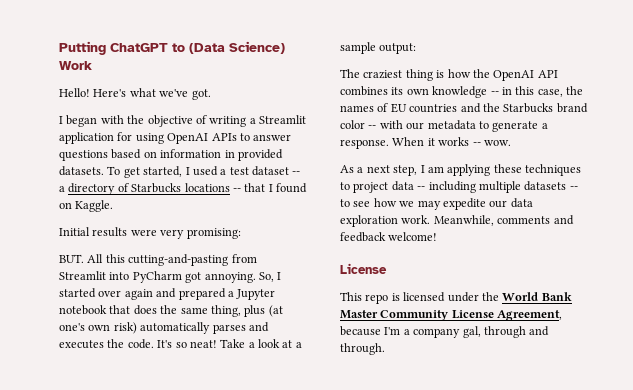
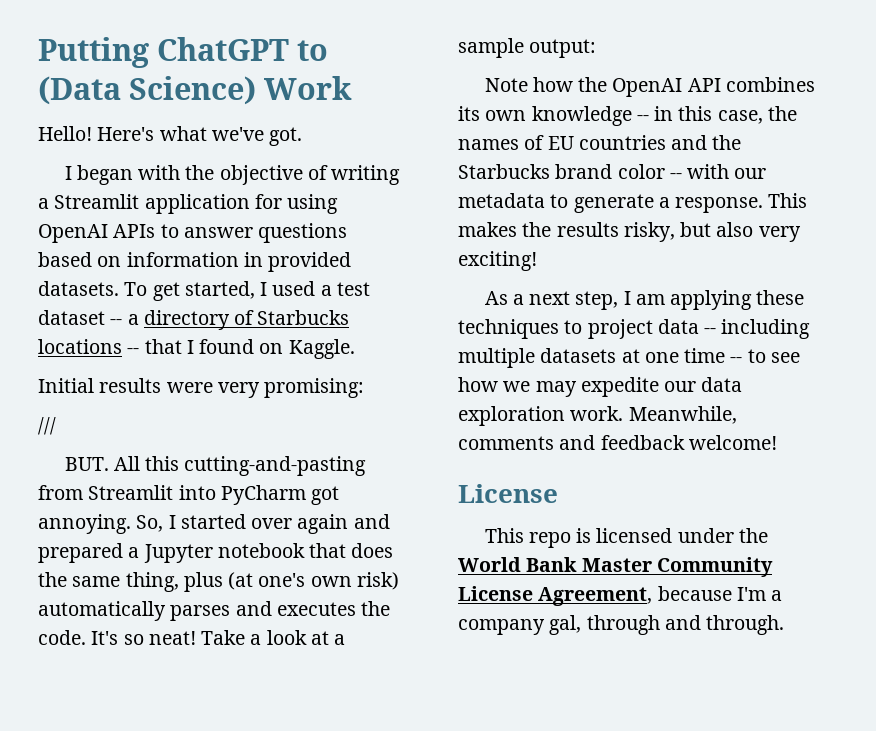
+ ///
- The craziest thing is how the OpenAI API combines its own knowledge -- in this case, the names of EU countries and the Starbucks brand color -- with our metadata to generate a response.
+ Note how the OpenAI API combines its own knowledge -- in this case, the names of EU countries and the Starbucks brand color -- with our metadata to generate a response.
- When it works -- wow.
+ This makes the results risky, but also very exciting!
- As a next step, I am applying these techniques to project data -- including multiple datasets -- to see how we may expedite our data exploration work.
+ As a next step, I am applying these techniques to project data -- including multiple datasets at one time -- to see how we may expedite our data exploration work.

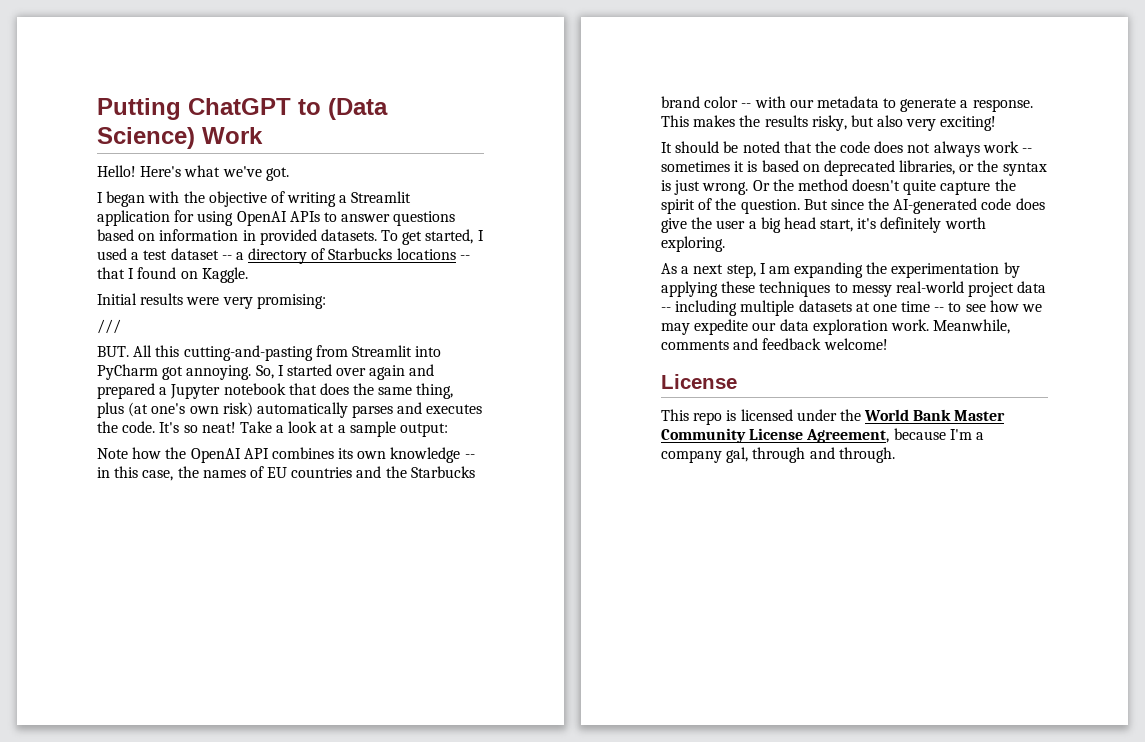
+ It should be noted that the code does not always work -- sometimes it is based on deprecated libraries, or the syntax is just wrong. Or the method doesn't quite capture the spirit of the question. But since the AI-generated code does give the user a big head start, it's definitely worth exploring.
- As a next step, I am applying these techniques to project data -- including multiple datasets at one time -- to see how we may expedite our data exploration work.
+ As a next step, I am expanding the experimentation by applying these techniques to messy real-world project data -- including multiple datasets at one time -- to see how we may expedite our data exploration work.

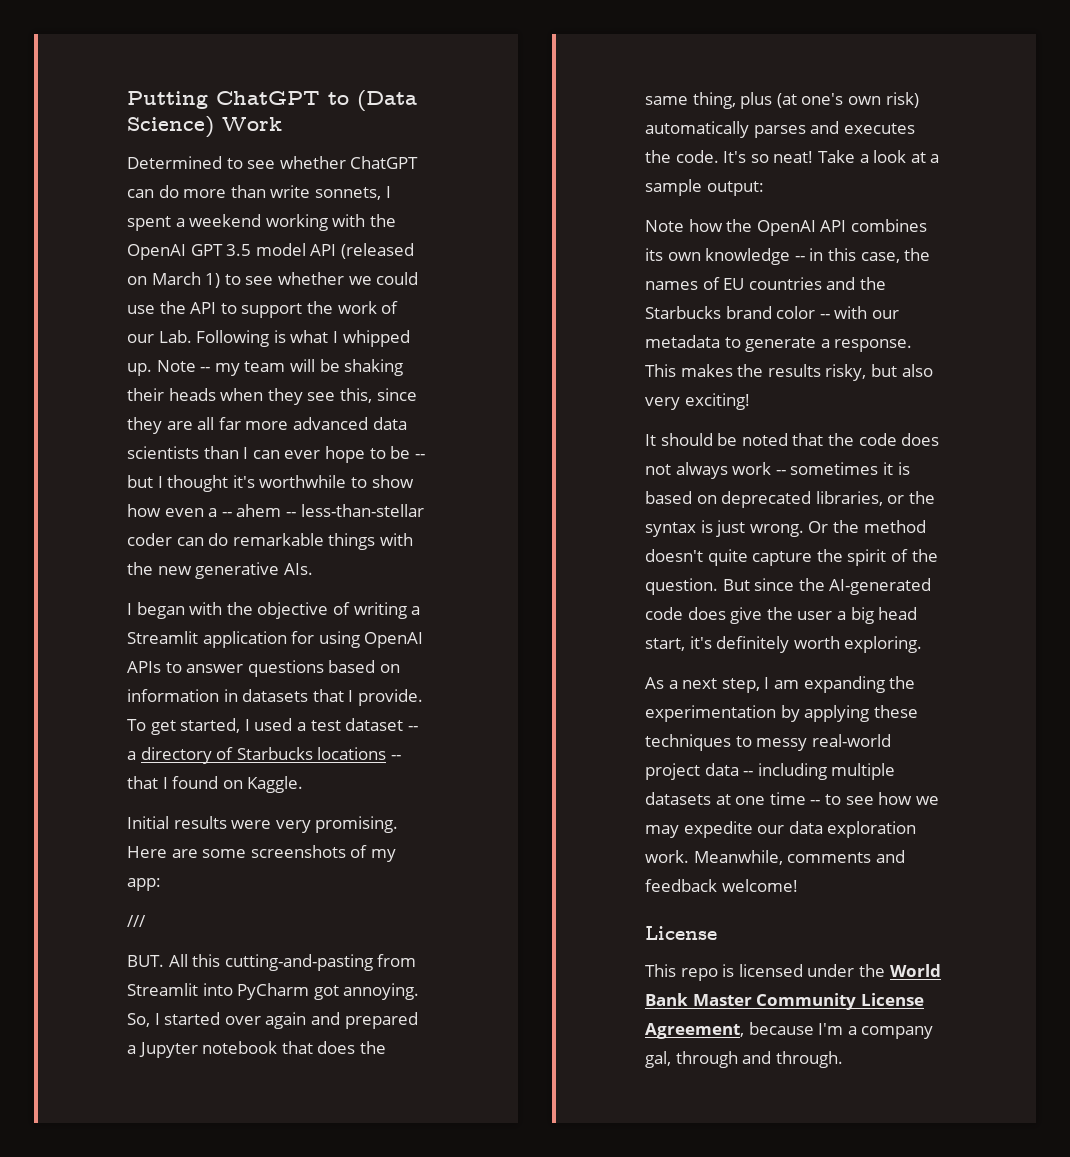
- Hello! Here's what we've got.
+ Determined to see whether ChatGPT can do more than write sonnets, I spent a weekend working with the OpenAI GPT 3.5 model API (released on March 1) to see whether we could use the API to support the work of our Lab. Following is what I whipped up. Note -- my team will be shaking their heads when they see this, since they are all far more advanced data scientists than I can ever hope to be -- but I thought it's worthwhile to show how even a -- ahem -- less-than-stellar coder can do remarkable things with the new generative AIs.
- I began with the objective of writing a Streamlit application for using OpenAI APIs to answer questions based on information in provided datasets.
+ I began with the objective of writing a Streamlit application for using OpenAI APIs to answer questions based on information in datasets that I provide.
- Initial results were very promising:
+ Initial results were very promising. Here are some screenshots of my app:

